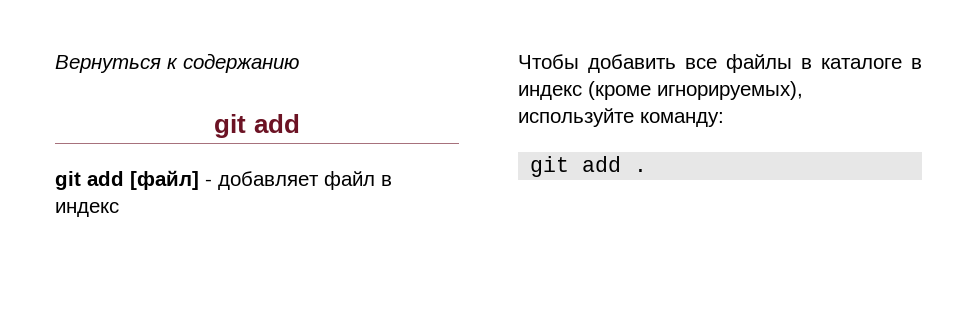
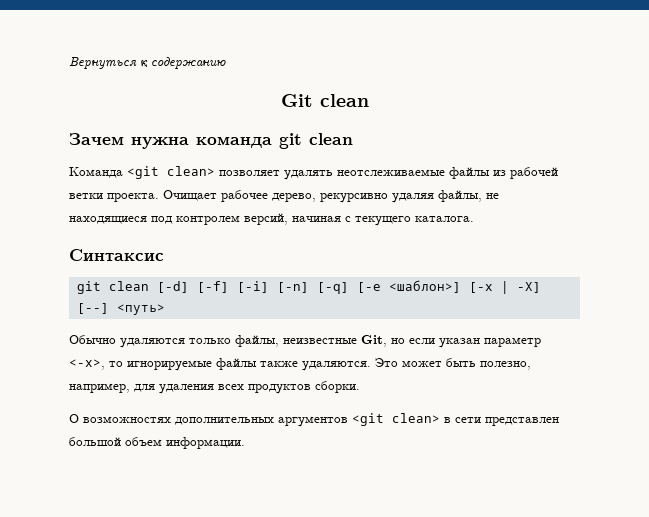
  Вернуться к содержанию
- git add
- git add [файл] - добавляет файл в индекс
- Чтобы добавить все файлы в каталоге в индекс (кроме игнорируемых), используйте команду:
- git add .
+ Git clean
+ Зачем нужна команда git clean
+ Команда <git clean> позволяет удалять неотслеживаемые файлы из рабочей ветки проекта. Очищает рабочее дерево, рекурсивно удаляя файлы, не находящиеся под контролем версий, начиная с текущего каталога.
+ Синтаксис
+ git clean [-d] [-f] [-i] [-n] [-q] [-e <шаблон>] [-x | -X] [--] <путь>
+ Обычно удаляются только файлы, неизвестные Git, но если указан параметр <-x>, то игнорируемые файлы также удаляются. Это может быть полезно, например, для удаления всех продуктов сборки.
+ О возможностях дополнительных аргументов <git clean> в сети представлен большой объем информации.

